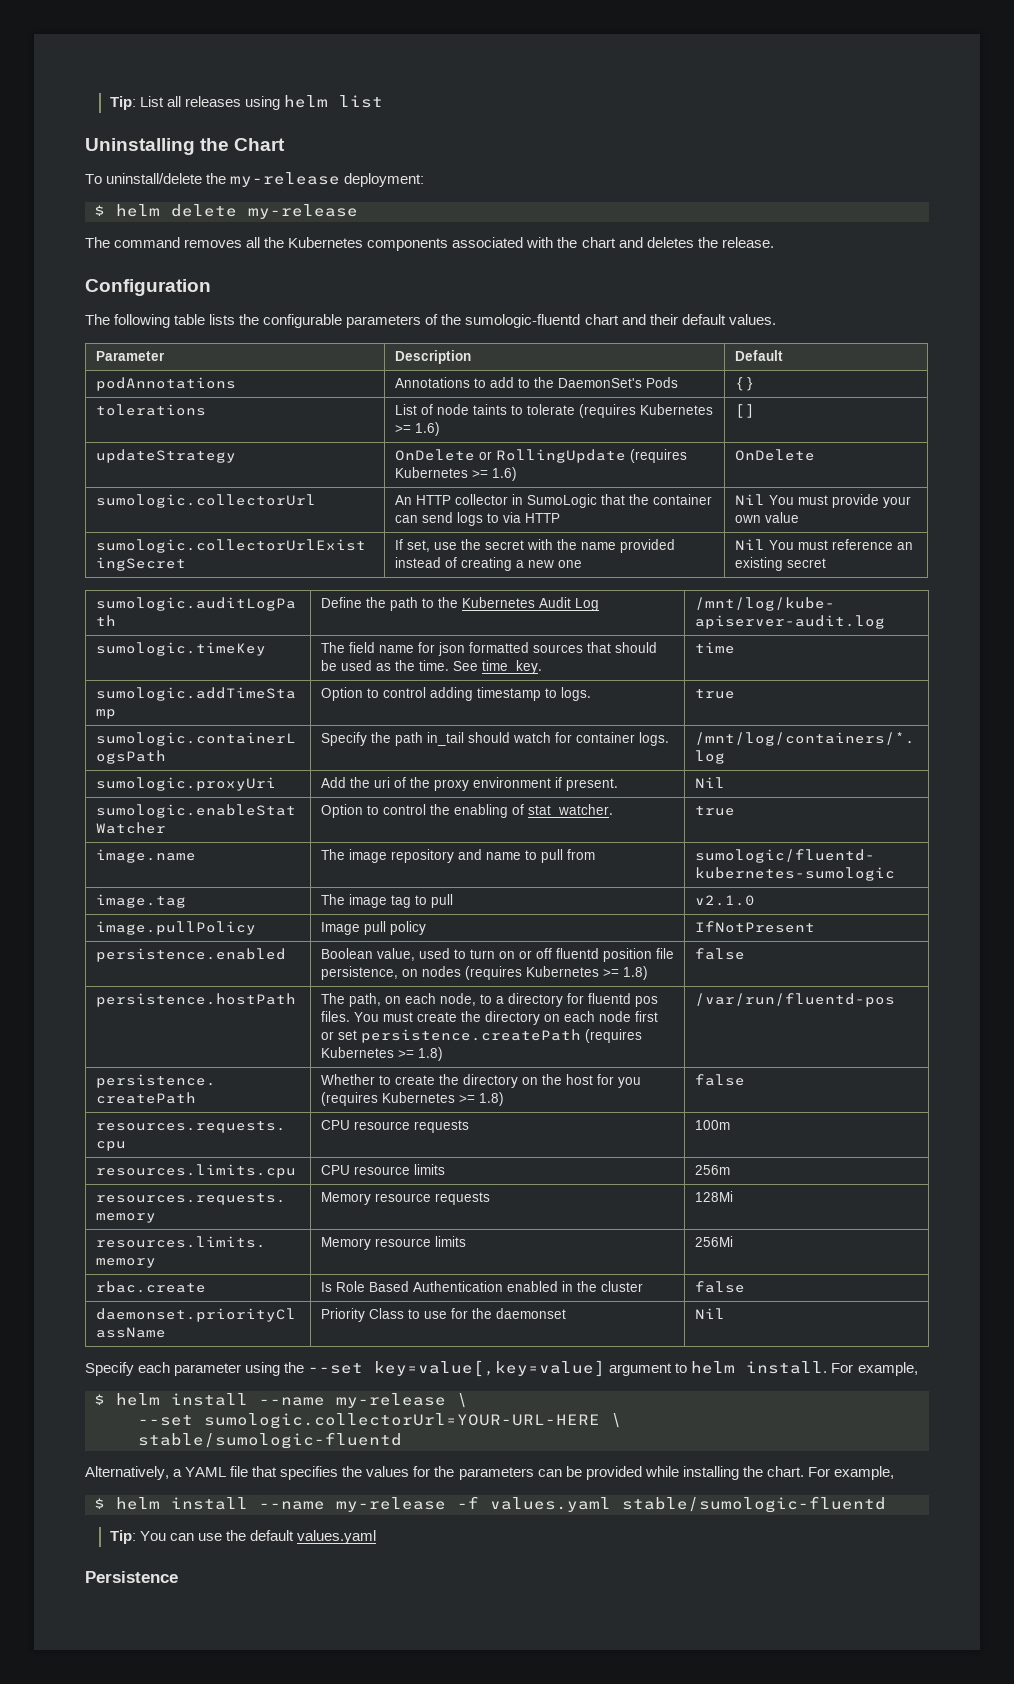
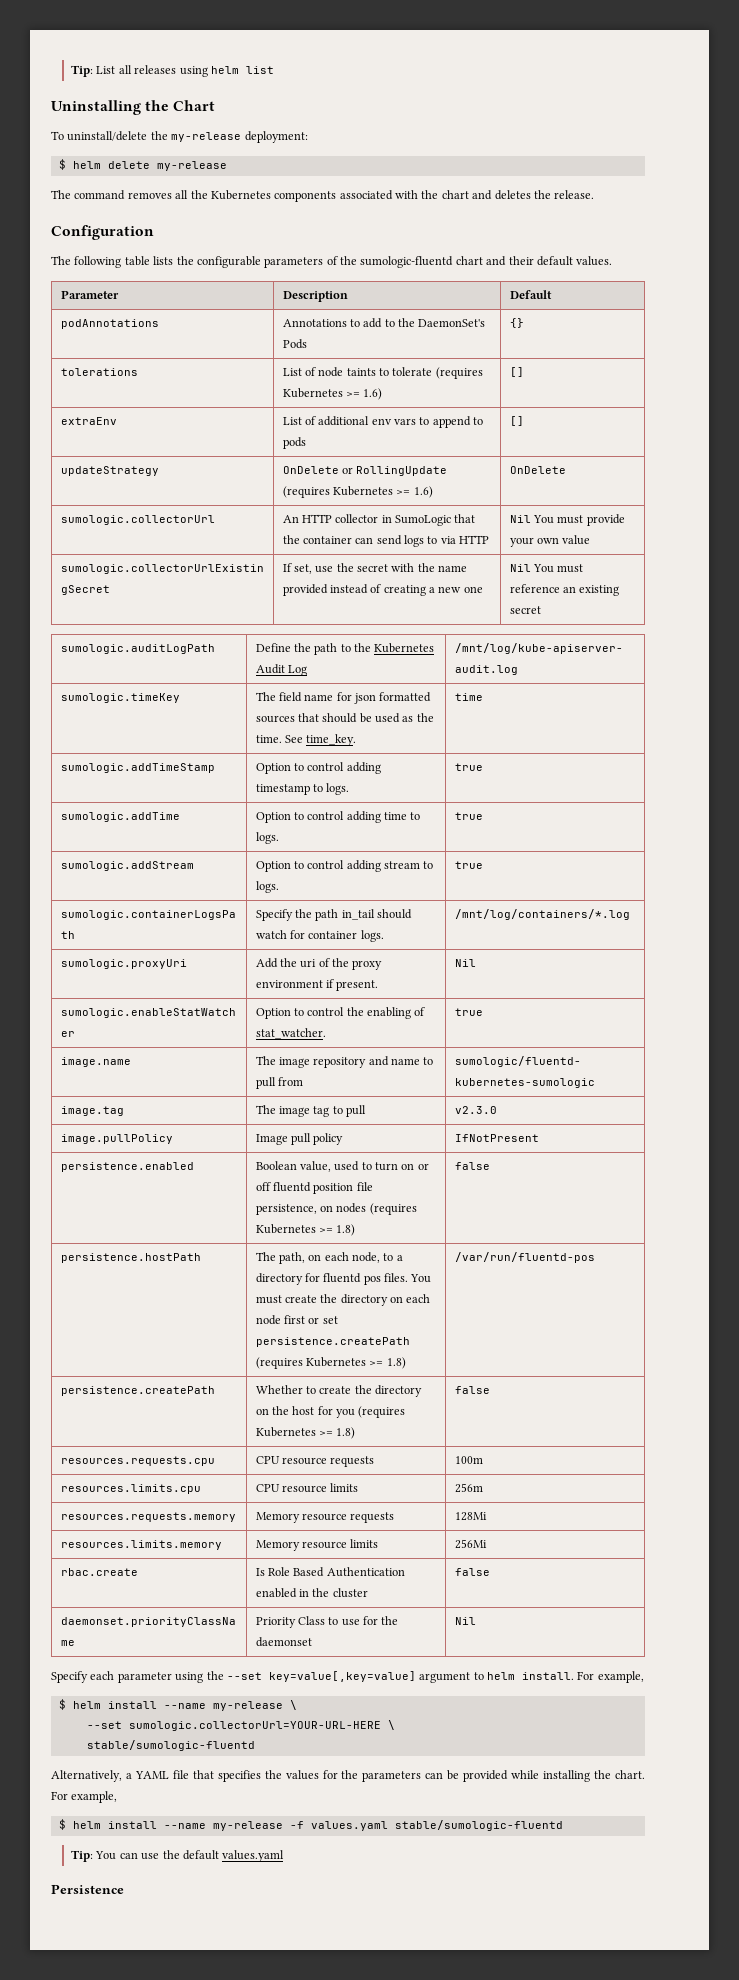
+ extraEnv | List of additional env vars to append to pods | []
+ sumologic.addTime | Option to control adding time to logs. | true
+ sumologic.addStream | Option to control adding stream to logs. | true
- image.tag | The image tag to pull | v2.1.0
+ image.tag | The image tag to pull | v2.3.0

